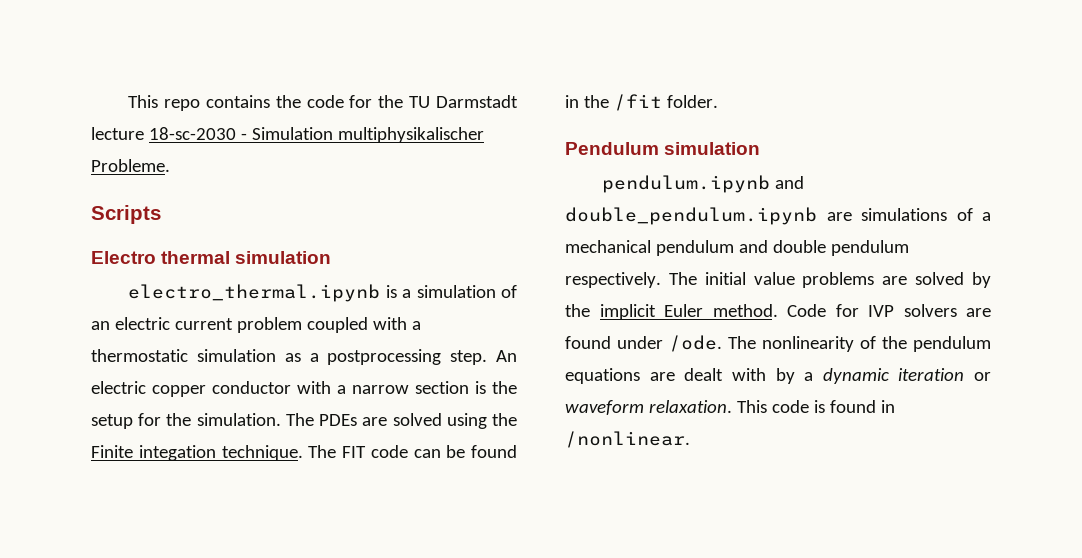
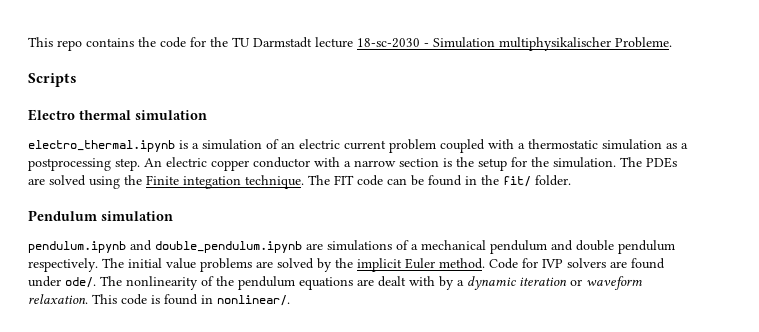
- The FIT code can be found in the /fit folder.
+ The FIT code can be found in the fit/ folder.
- Code for IVP solvers are found under /ode.
+ Code for IVP solvers are found under ode/.
- This code is found in /nonlinear.
+ This code is found in nonlinear/.

